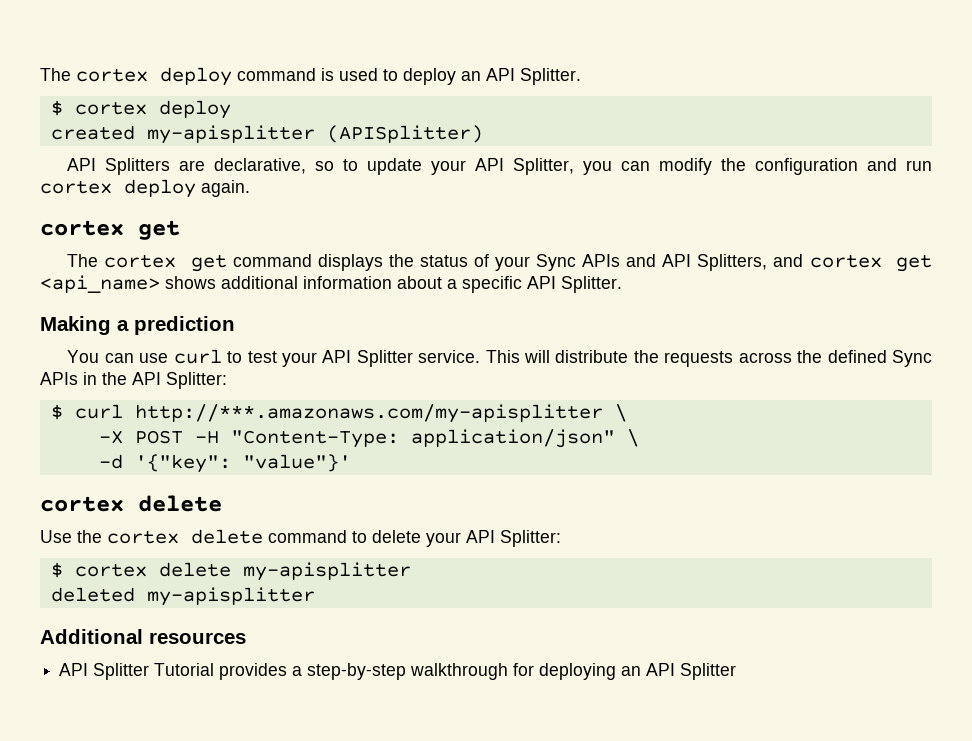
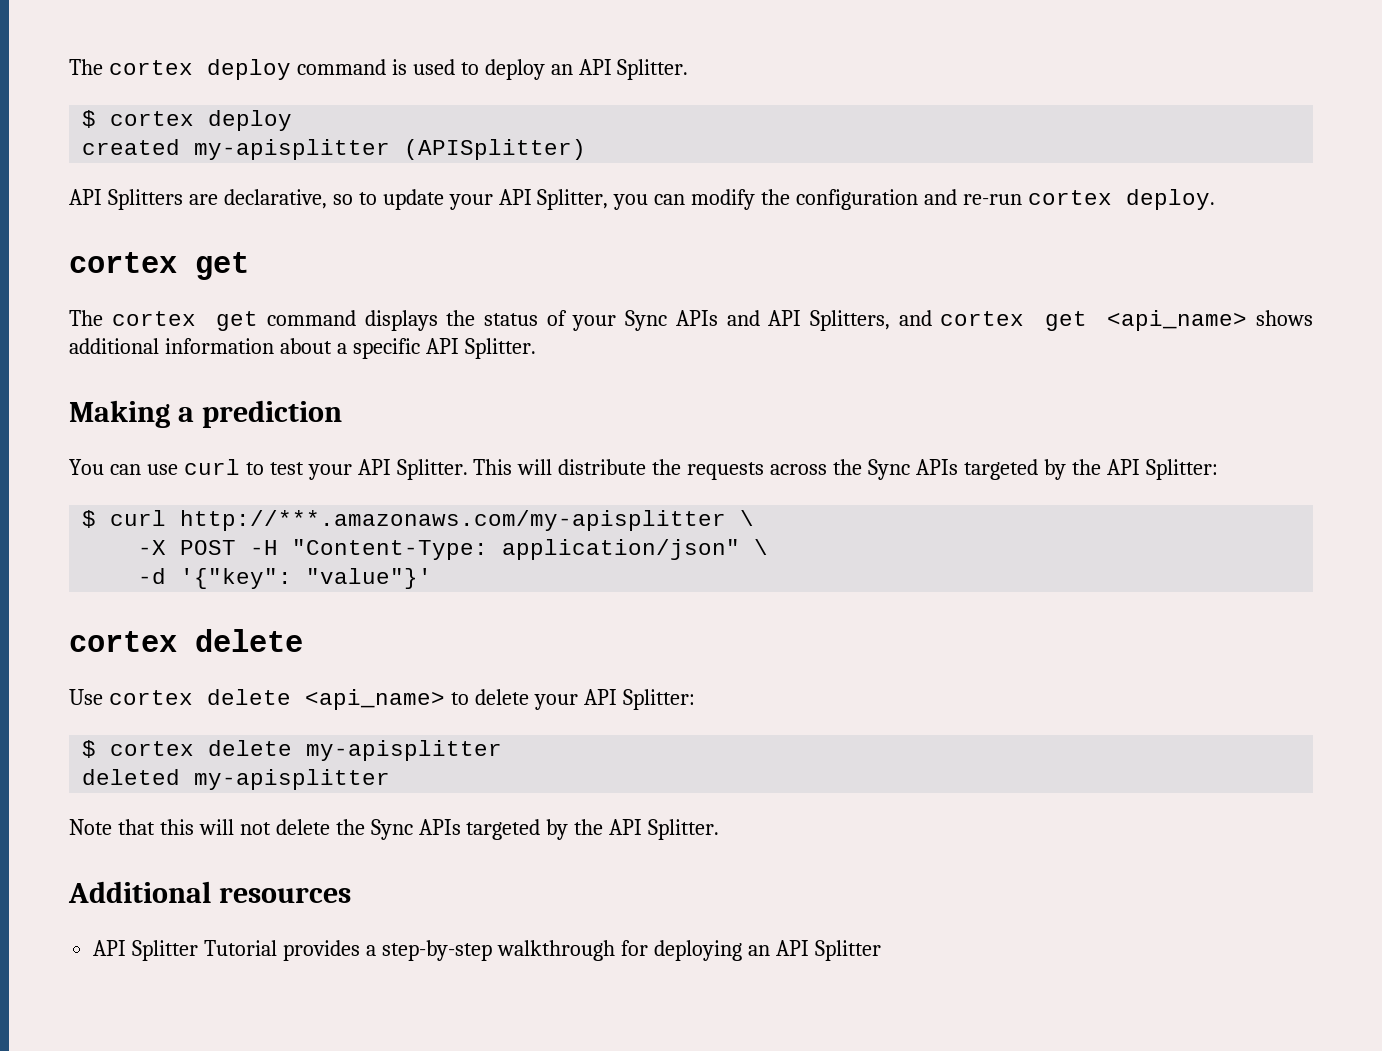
- API Splitters are declarative, so to update your API Splitter, you can modify the configuration and run cortex deploy again.
+ API Splitters are declarative, so to update your API Splitter, you can modify the configuration and re-run cortex deploy.
- You can use curl to test your API Splitter service.
+ You can use curl to test your API Splitter.
- This will distribute the requests across the defined Sync APIs in the API Splitter:
+ This will distribute the requests across the Sync APIs targeted by the API Splitter:
- Use the cortex delete command to delete your API Splitter:
+ Use cortex delete <api_name> to delete your API Splitter:
+ Note that this will not delete the Sync APIs targeted by the API Splitter.

